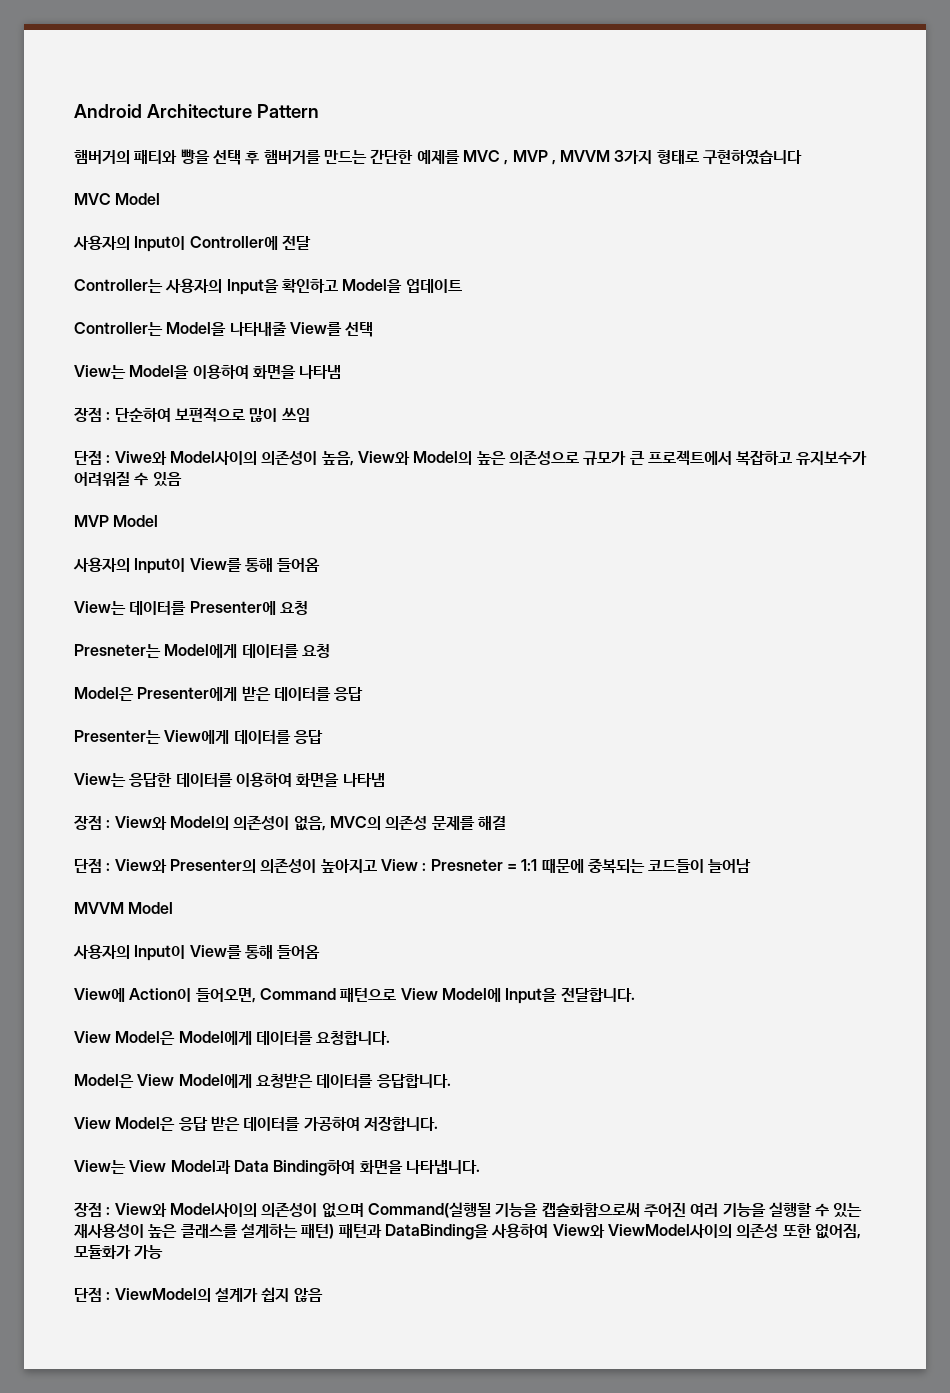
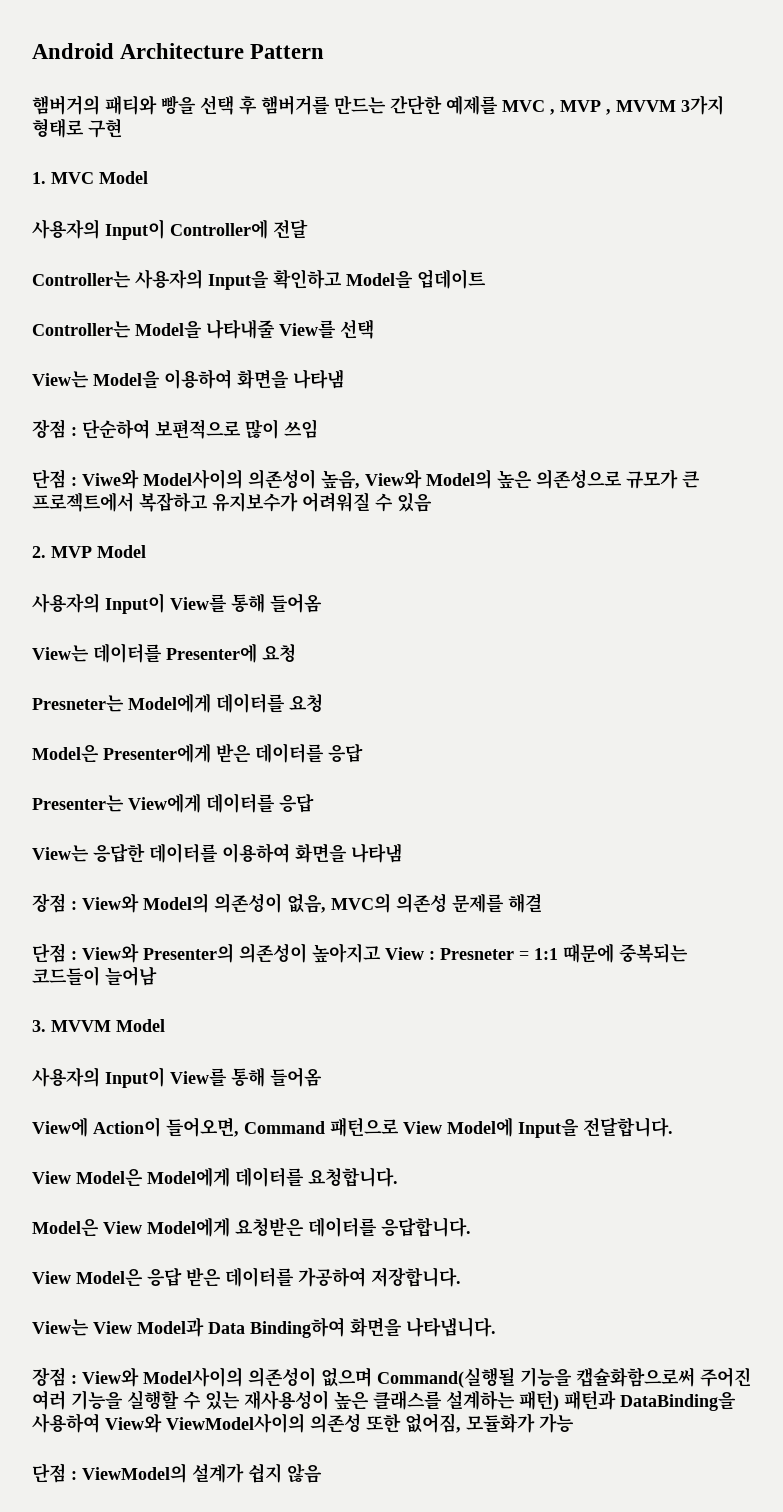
- 햄버거의 패티와 빵을 선택 후 햄버거를 만드는 간단한 예제를 MVC , MVP , MVVM 3가지 형태로 구현하였습니다
- MVC Model
+ 햄버거의 패티와 빵을 선택 후 햄버거를 만드는 간단한 예제를 MVC , MVP , MVVM 3가지 형태로 구현
+ 1. MVC Model
- MVP Model
+ 2. MVP Model
- MVVM Model
+ 3. MVVM Model

